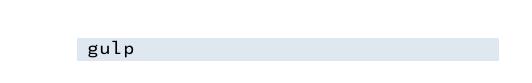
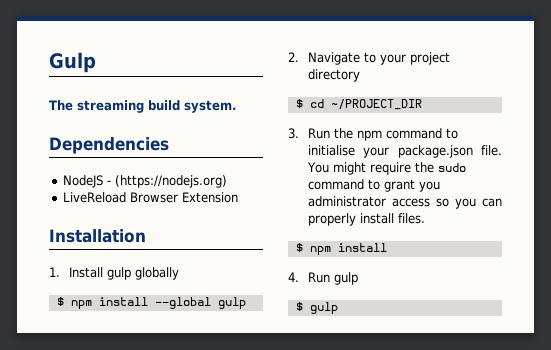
- gulp
+ Gulp
+ The streaming build system.
+ Dependencies
+ NodeJS - (https://nodejs.org)
+ LiveReload Browser Extension
+ Installation
+ 1. Install gulp globally
+ $ npm install --global gulp
+ 2. Navigate to your project directory
+ $ cd ~/PROJECT_DIR
+ 3. Run the npm command to initialise your package.json file. You might require the sudo command to grant you administrator access so you can properly install files.
+ $ npm install
+ 4. Run gulp
+ $ gulp

